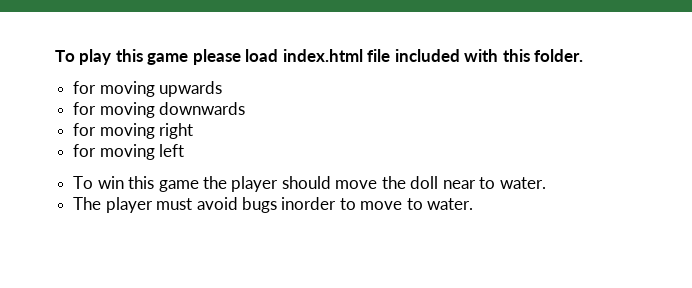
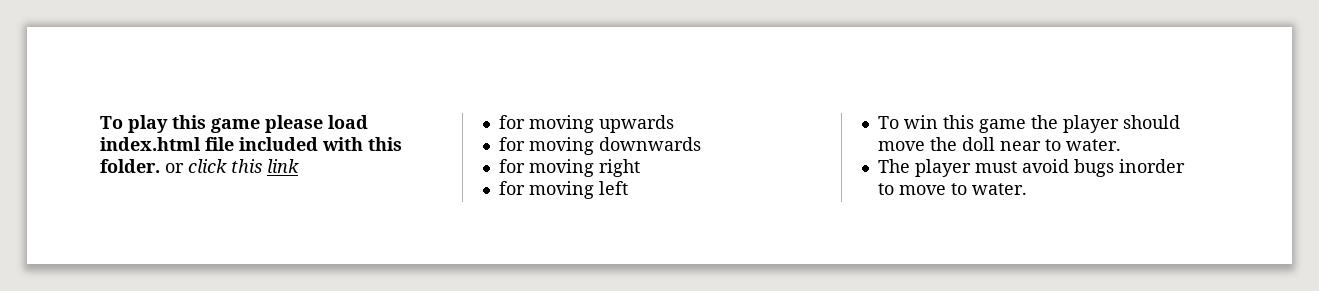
- To play this game please load index.html file included with this folder.
+ To play this game please load index.html file included with this folder. or click this link

